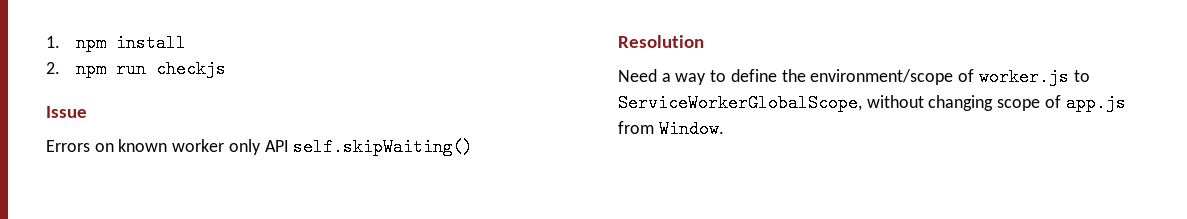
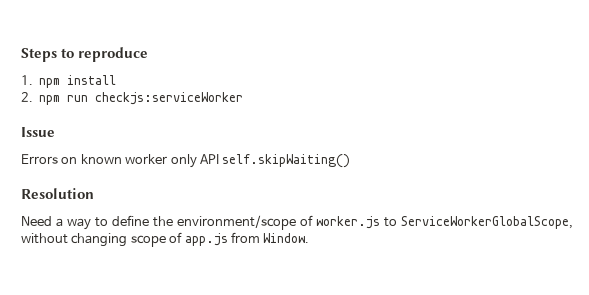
+ Steps to reproduce
- 2. npm run checkjs
+ 2. npm run checkjs:serviceWorker

